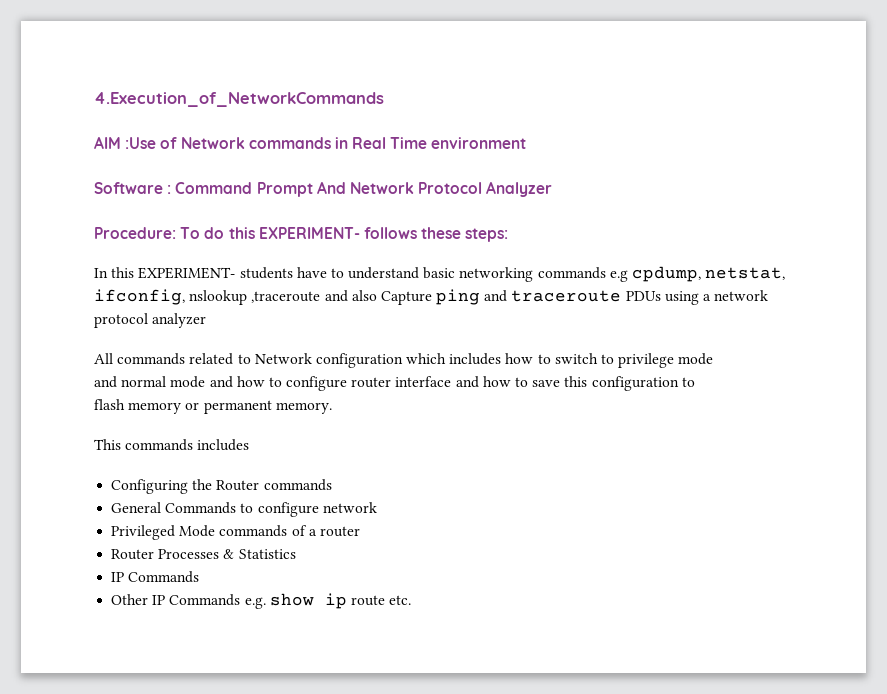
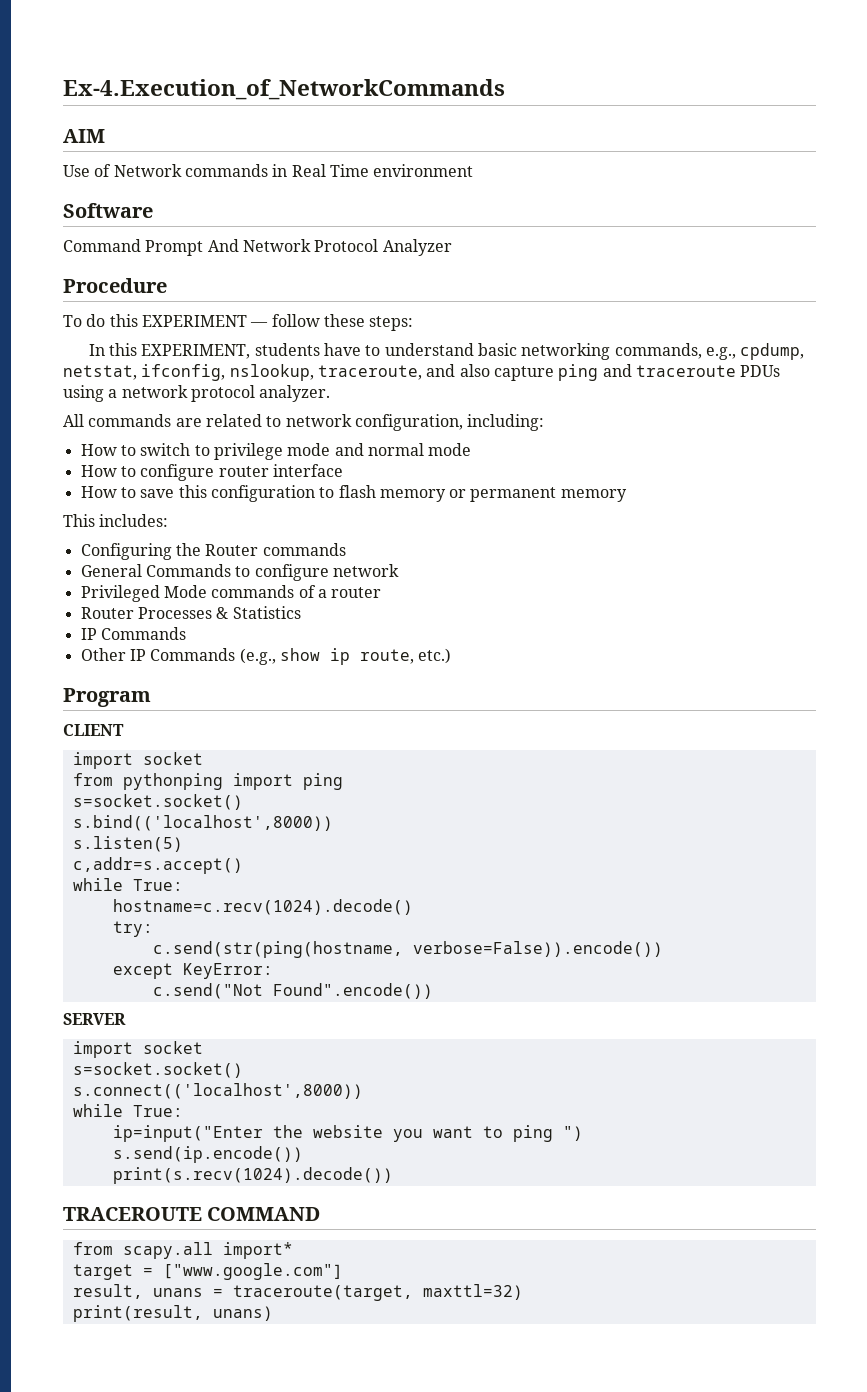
- 4.Execution_of_NetworkCommands
+ Ex-4.Execution_of_NetworkCommands
- AIM :Use of Network commands in Real Time environment
+ AIM
+ Use of Network commands in Real Time environment
- Software : Command Prompt And Network Protocol Analyzer
+ Software
+ Command Prompt And Network Protocol Analyzer
- Procedure: To do this EXPERIMENT- follows these steps:
+ Procedure
+ To do this EXPERIMENT — follow these steps:
- In this EXPERIMENT- students have to understand basic networking commands e.g cpdump, netstat, ifconfig, nslookup ,traceroute and also Capture ping and traceroute PDUs using a network protocol analyzer
+ In this EXPERIMENT, students have to understand basic networking commands, e.g., cpdump, netstat, ifconfig, nslookup, traceroute, and also capture ping and traceroute PDUs using a network protocol analyzer.
- All commands related to Network configuration which includes how to switch to privilege mode
- and normal mode and how to configure router interface and how to save this configuration to
- flash memory or permanent memory.
+ All commands are related to network configuration, including:
+ How to switch to privilege mode and normal mode
+ How to configure router interface
+ How to save this configuration to flash memory or permanent memory
- This commands includes
+ This includes:
- Other IP Commands e.g. show ip route etc.
+ Other IP Commands (e.g., show ip route, etc.)
+ Program
+ CLIENT
+ import socket
+ from pythonping import ping
+ s=socket.socket()
+ s.bind(('localhost',8000))
+ s.listen(5)
+ c,addr=s.accept()
+ while True:
+ hostname=c.recv(1024).decode()
+ try:
+ c.send(str(ping(hostname, verbose=False)).encode())
+ except KeyError:
+ c.send("Not Found".encode())
+ SERVER
+ import socket
+ s=socket.socket()
+ s.connect(('localhost',8000))
+ while True:
+ ip=input("Enter the website you want to ping ")
+ s.send(ip.encode())
+ print(s.recv(1024).decode())
+ TRACEROUTE COMMAND
+ from scapy.all import*
+ target = ["www.google.com"]
+ result, unans = traceroute(target, maxttl=32)
+ print(result, unans)

